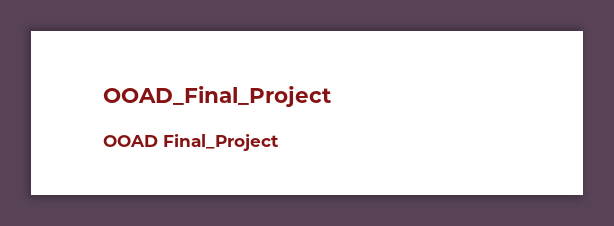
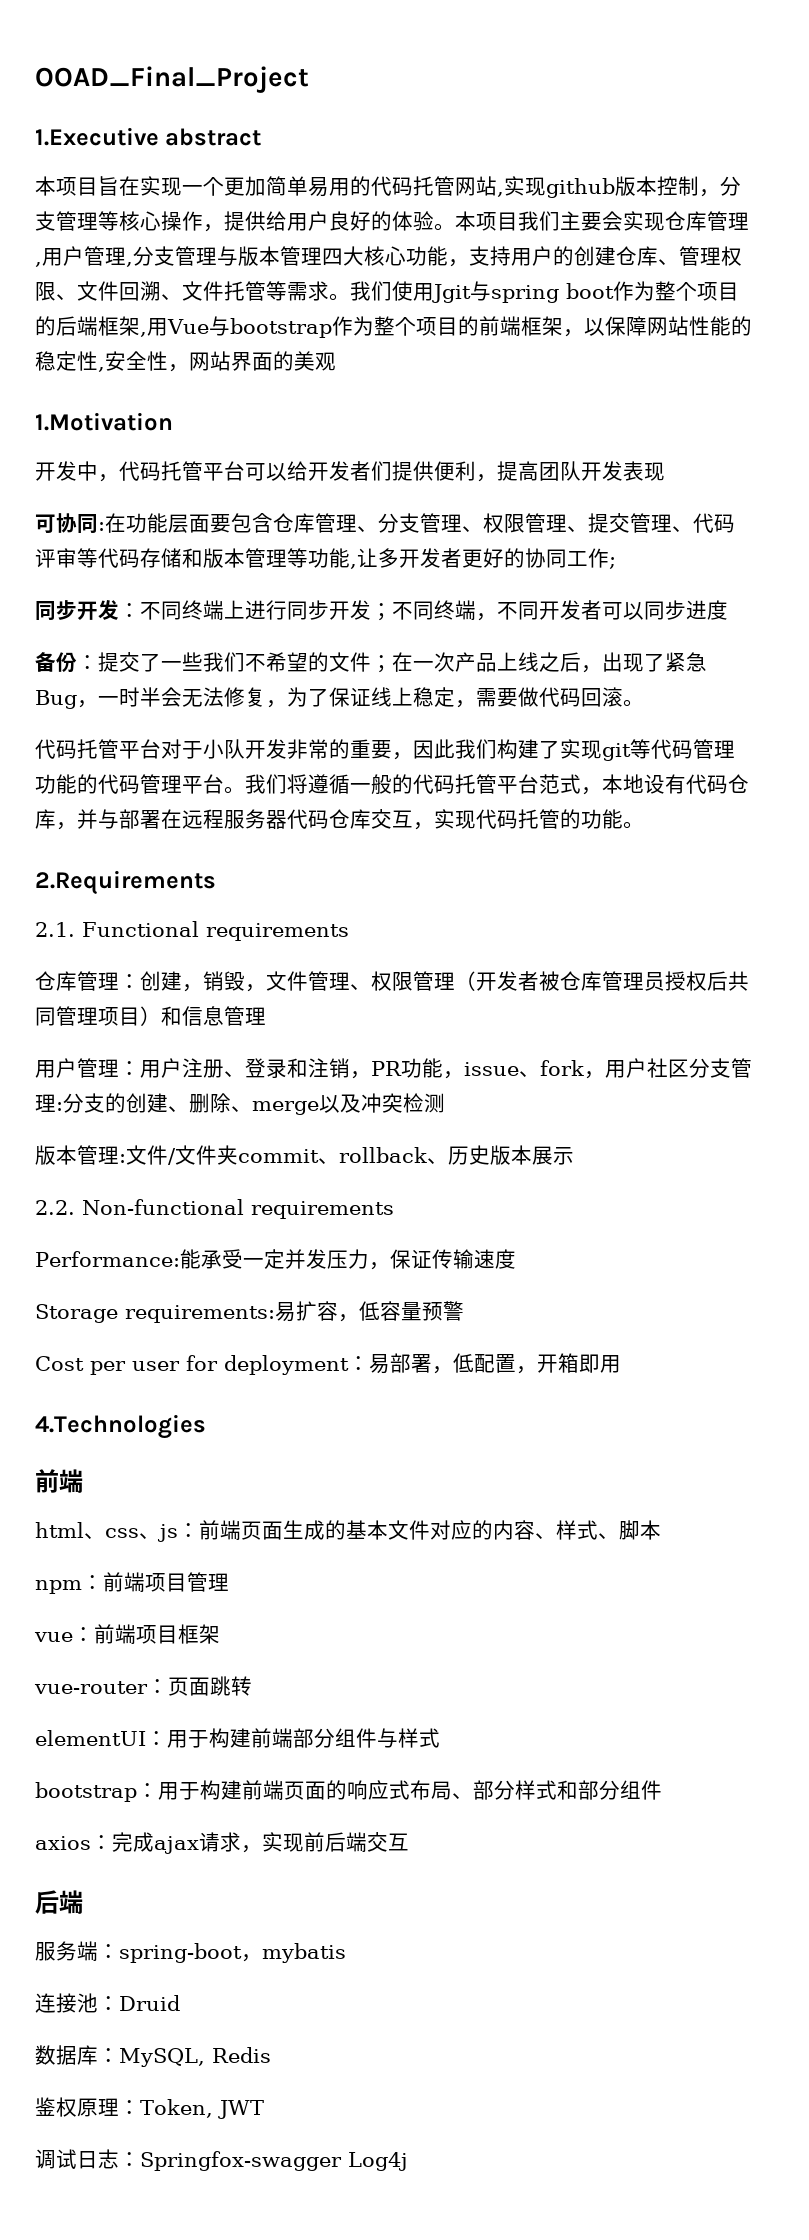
- OOAD Final_Project
+ 1.Executive abstract
+ 本项⽬旨在实现⼀个更加简单易⽤的代码托管⽹站,实现github版本控制，分⽀管理等核⼼操作，提供给⽤户良好的体验。本项⽬我们主要会实现仓库管理,⽤户管理,分⽀管理与版本管理四⼤核⼼功能，⽀持⽤户的创建仓库、管理权限、⽂件回溯、⽂件托管等需求。我们使⽤Jgit与spring boot作为整个项⽬的后端框架,⽤Vue与bootstrap作为整个项⽬的前端框架，以保障⽹站性能的稳定性,安全性，⽹站界⾯的美观
+ 1.Motivation
+ 开发中，代码托管平台可以给开发者们提供便利，提⾼团队开发表现
+ 可协同:在功能层⾯要包含仓库管理、分⽀管理、权限管理、提交管理、代码评审等代码存储和版本管理等功能,让多开发者更好的协同⼯作;
+ 同步开发：不同终端上进⾏同步开发；不同终端，不同开发者可以同步进度
+ 备份：提交了⼀些我们不希望的⽂件；在⼀次产品上线之后，出现了紧急Bug，⼀时半会⽆法修复，为了保证线上稳定，需要做代码回滚。
+ 代码托管平台对于⼩队开发⾮常的重要，因此我们构建了实现git等代码管理功能的代码管理平台。我们将遵循⼀般的代码托管平台范式，本地设有代码仓库，并与部署在远程服务器代码仓库交互，实现代码托管的功能。
+ 2.Requirements
+ 2.1. Functional requirements
+ 仓库管理：创建，销毁，⽂件管理、权限管理（开发者被仓库管理员授权后共同管理项⽬）和信息管理
+ ⽤户管理：⽤户注册、登录和注销，PR功能，issue、fork，⽤户社区分⽀管理:分⽀的创建、删除、merge以及冲突检测
+ 版本管理:⽂件/⽂件夹commit、rollback、历史版本展示
+ 2.2. Non-functional requirements
+ Performance:能承受⼀定并发压⼒，保证传输速度
+ Storage requirements:易扩容，低容量预警
+ Cost per user for deployment：易部署，低配置，开箱即⽤
+ 4.Technologies
+ 前端
+ html、css、js：前端⻚⾯⽣成的基本⽂件对应的内容、样式、脚本
+ npm：前端项⽬管理
+ vue：前端项⽬框架
+ vue-router：⻚⾯跳转
+ elementUI：⽤于构建前端部分组件与样式
+ bootstrap：⽤于构建前端⻚⾯的响应式布局、部分样式和部分组件
+ axios：完成ajax请求，实现前后端交互
+ 后端
+ 服务端：spring-boot，mybatis
+ 连接池：Druid
+ 数据库：MySQL, Redis
+ 鉴权原理：Token, JWT
+ 调试⽇志：Springfox-swagger Log4j

